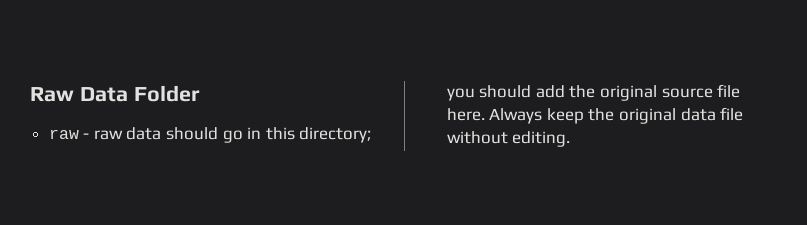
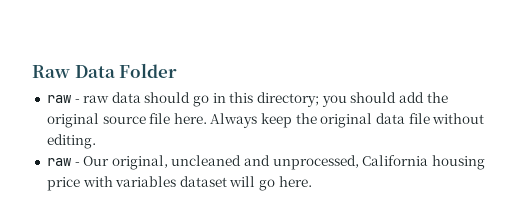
+ raw - Our original, uncleaned and unprocessed, California housing price with variables dataset will go here.

